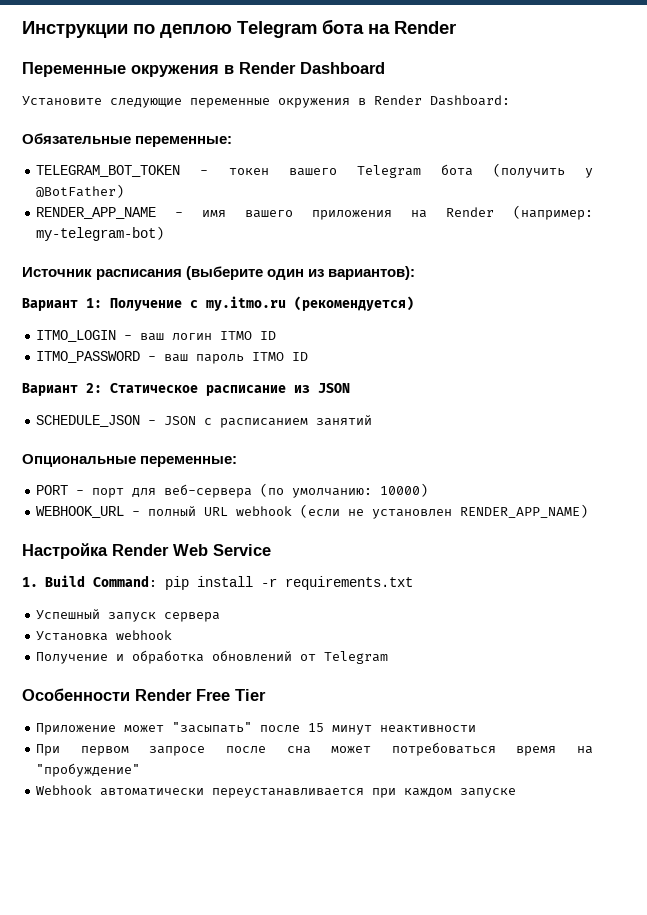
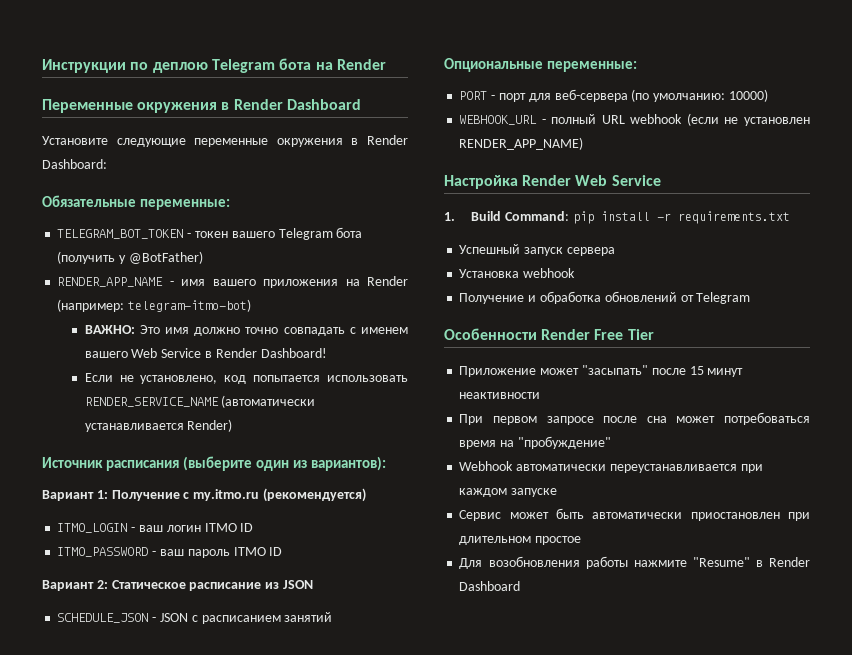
- RENDER_APP_NAME - имя вашего приложения на Render (например: my-telegram-bot)
+ RENDER_APP_NAME - имя вашего приложения на Render (например: telegram-itmo-bot)
+ ВАЖНО: Это имя должно точно совпадать с именем вашего Web Service в Render Dashboard!
+ Если не установлено, код попытается использовать RENDER_SERVICE_NAME (автоматически устанавливается Render)
+ Сервис может быть автоматически приостановлен при длительном простое
+ Для возобновления работы нажмите "Resume" в Render Dashboard

